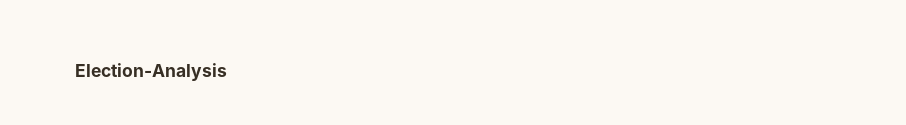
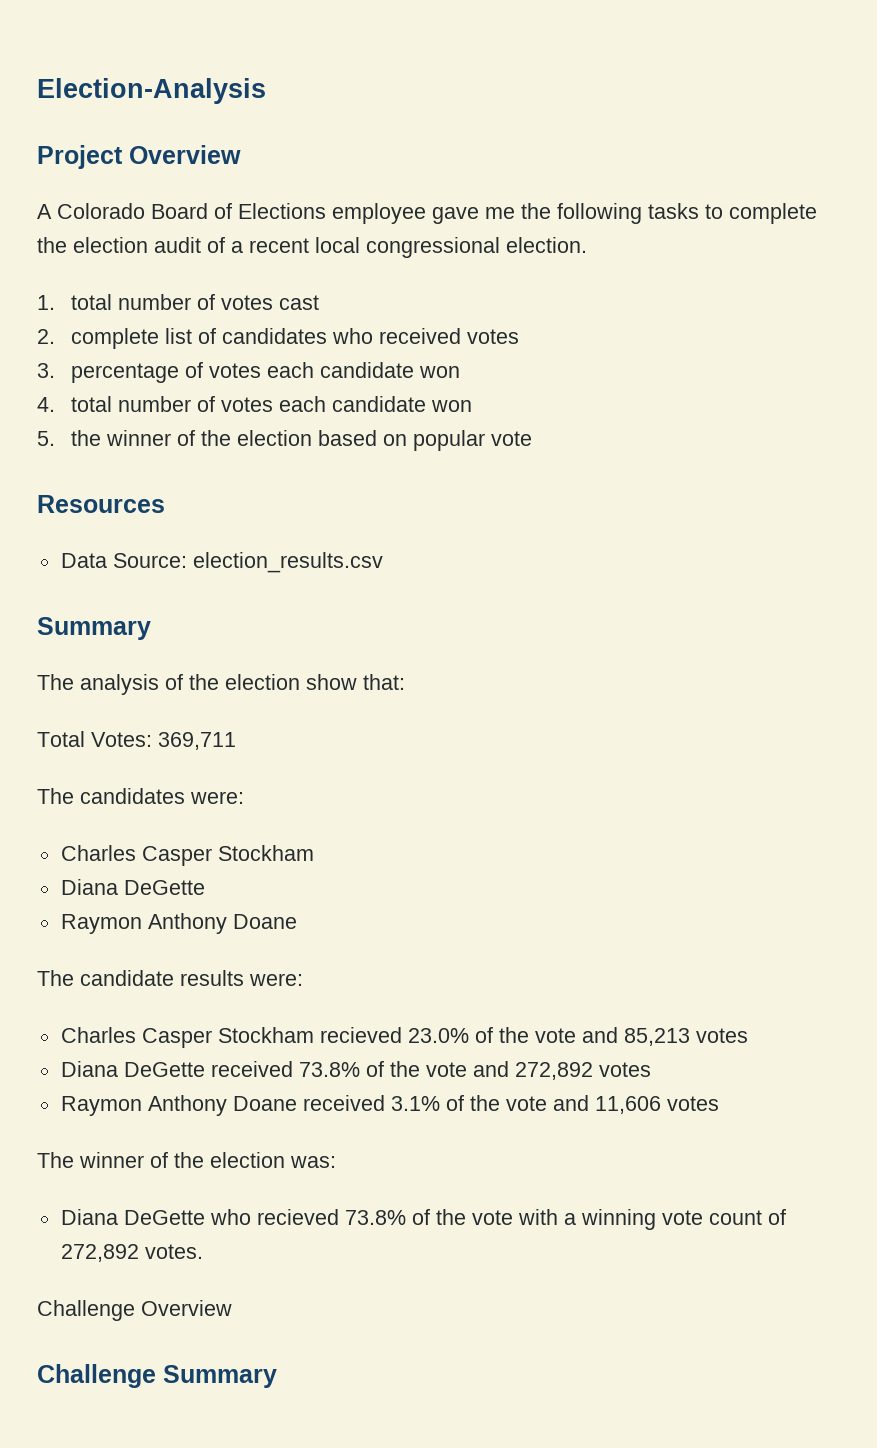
+ Project Overview
+ A Colorado Board of Elections employee gave me the following tasks to complete the election audit of a recent local congressional election.
+ 1. total number of votes cast
+ 2. complete list of candidates who received votes
+ 3. percentage of votes each candidate won
+ 4. total number of votes each candidate won
+ 5. the winner of the election based on popular vote
+ Resources
+ Data Source: election_results.csv
+ Summary
+ The analysis of the election show that:
+ Total Votes: 369,711
+ The candidates were:
+ Charles Casper Stockham
+ Diana DeGette
+ Raymon Anthony Doane
+ The candidate results were:
+ Charles Casper Stockham recieved 23.0% of the vote and 85,213 votes
+ Diana DeGette received 73.8% of the vote and 272,892 votes
+ Raymon Anthony Doane received 3.1% of the vote and 11,606 votes
+ The winner of the election was:
+ Diana DeGette who recieved 73.8% of the vote with a winning vote count of 272,892 votes.
+ Challenge Overview
+ Challenge Summary

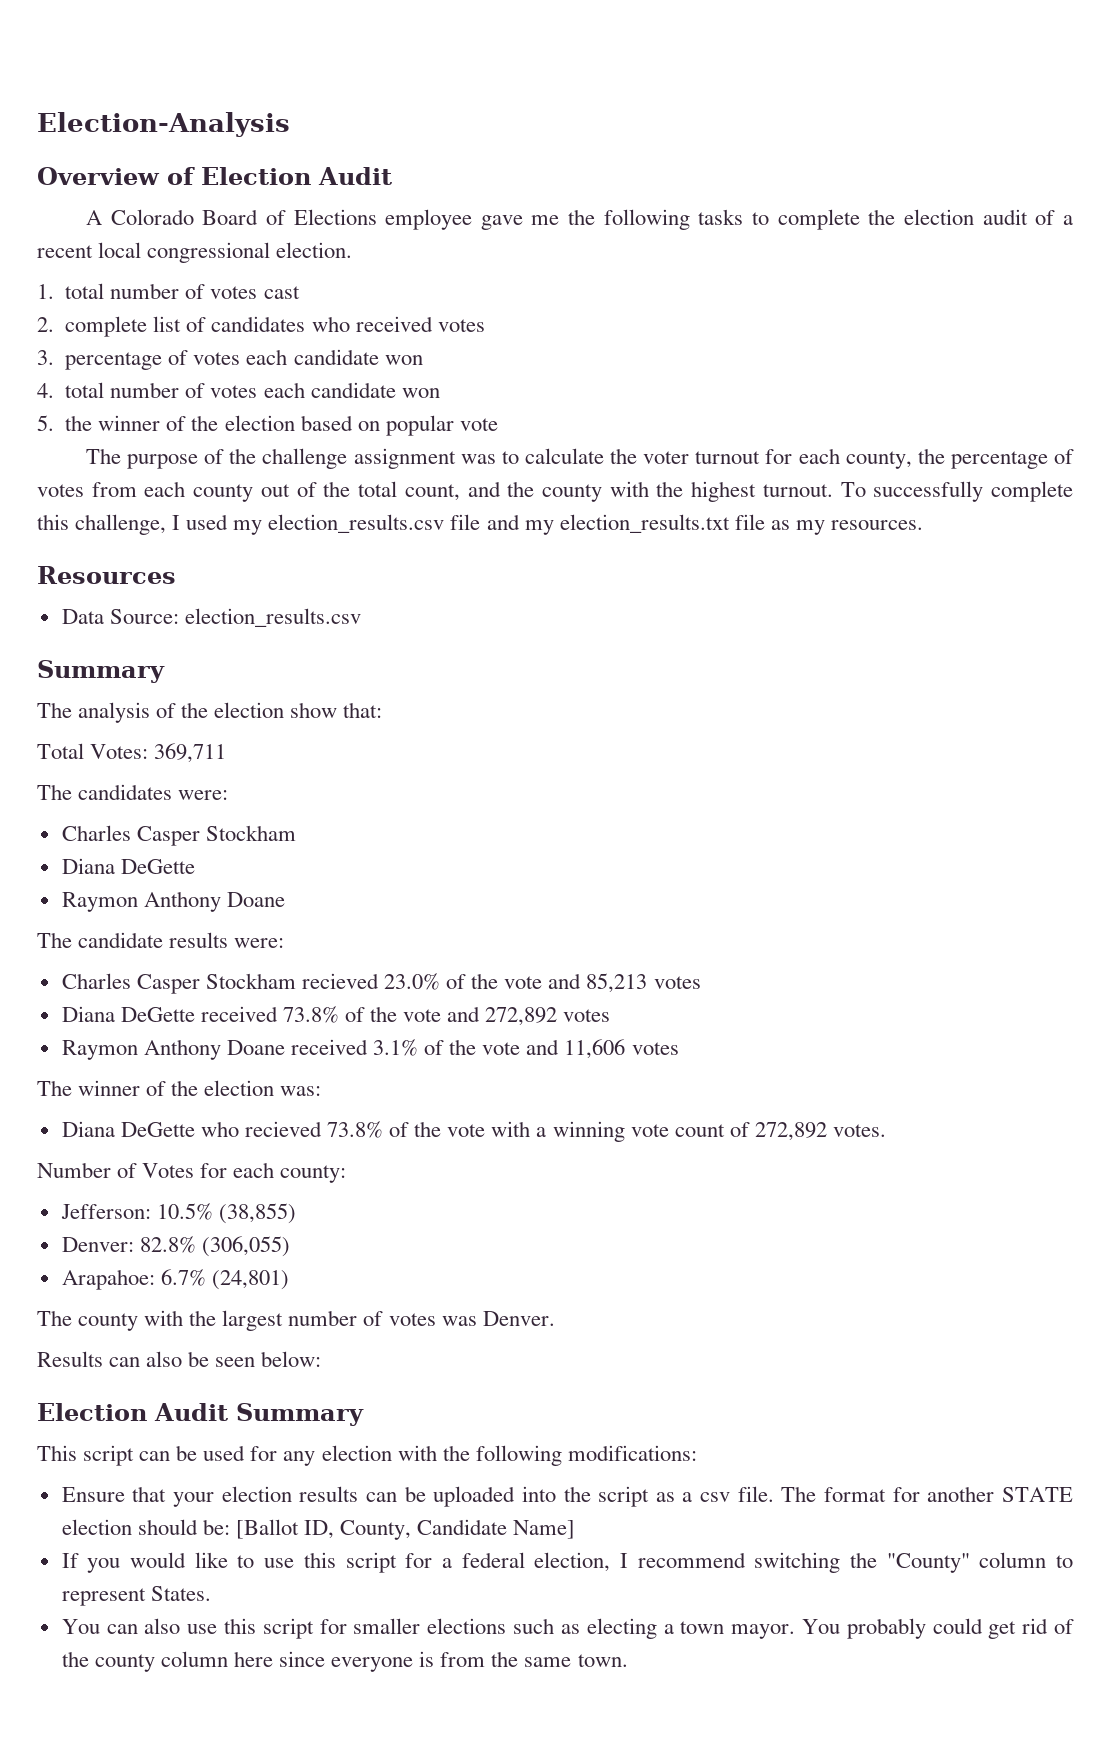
- Project Overview
+ Overview of Election Audit
+ The purpose of the challenge assignment was to calculate the voter turnout for each county, the percentage of votes from each county out of the total count, and the county with the highest turnout. To successfully complete this challenge, I used my election_results.csv file and my election_results.txt file as my resources.
- Challenge Overview
- Challenge Summary
+ Number of Votes for each county:
+ Jefferson: 10.5% (38,855)
+ Denver: 82.8% (306,055)
+ Arapahoe: 6.7% (24,801)
+ The county with the largest number of votes was Denver.
+ Results can also be seen below:
+ Election Audit Summary
+ This script can be used for any election with the following modifications:
+ Ensure that your election results can be uploaded into the script as a csv file. The format for another STATE election should be: [Ballot ID, County, Candidate Name]
+ If you would like to use this script for a federal election, I recommend switching the "County" column to represent States.
+ You can also use this script for smaller elections such as electing a town mayor. You probably could get rid of the county column here since everyone is from the same town.

